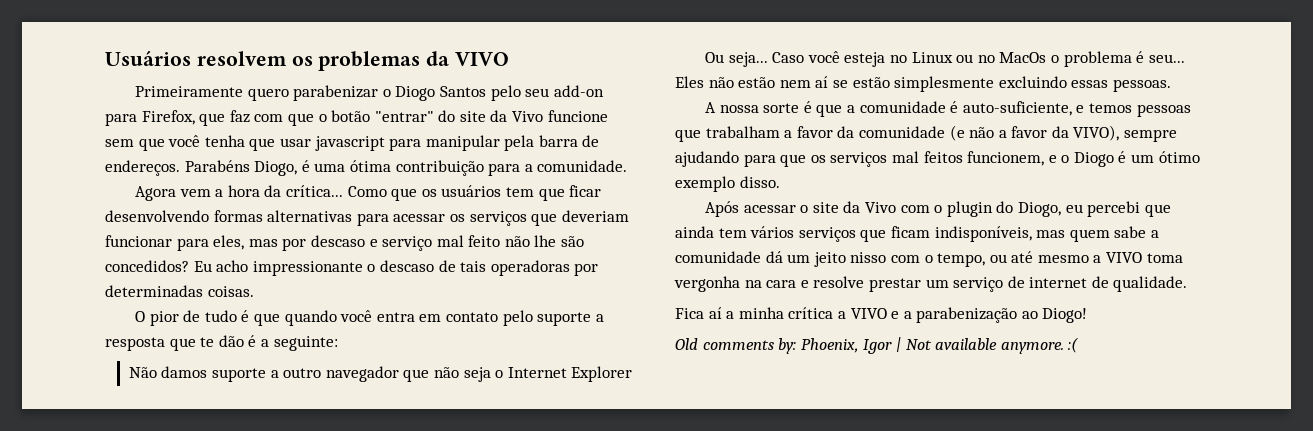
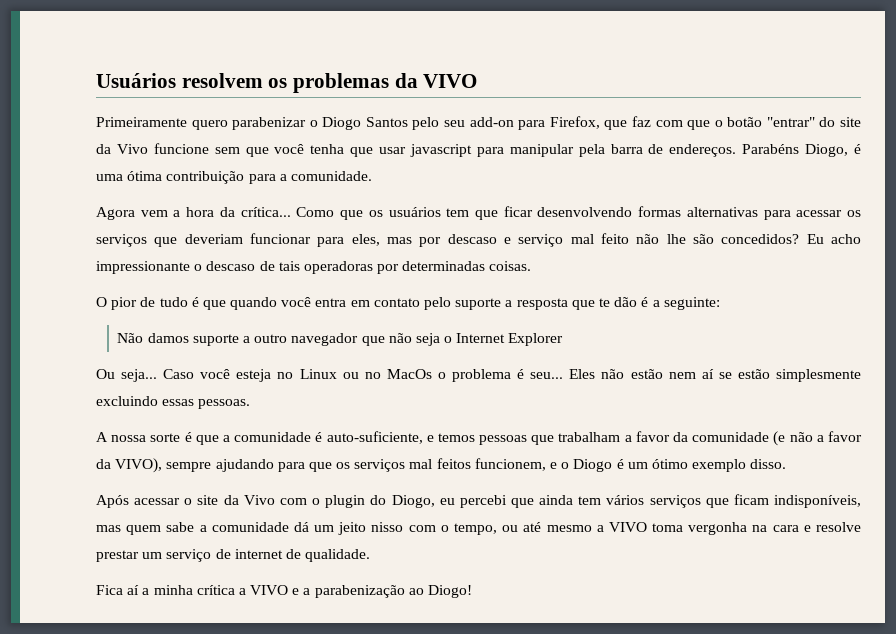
- Old comments by: Phoenix, Igor | Not available anymore. :(

